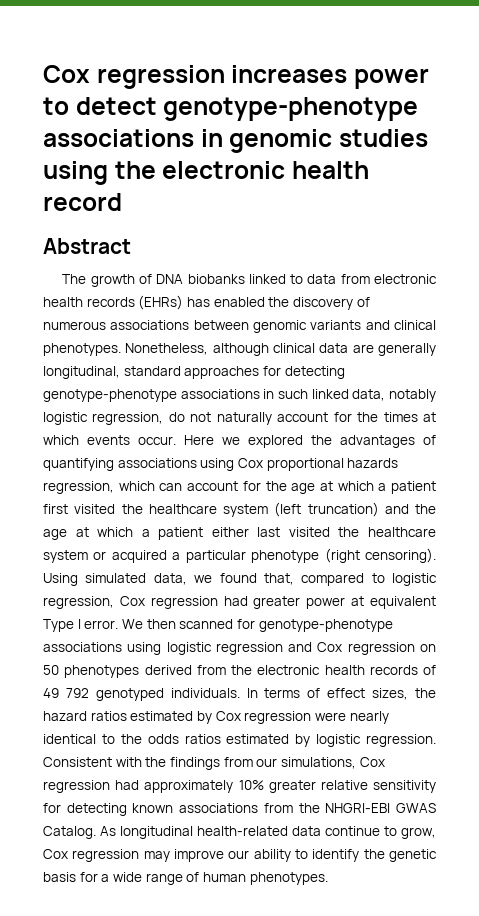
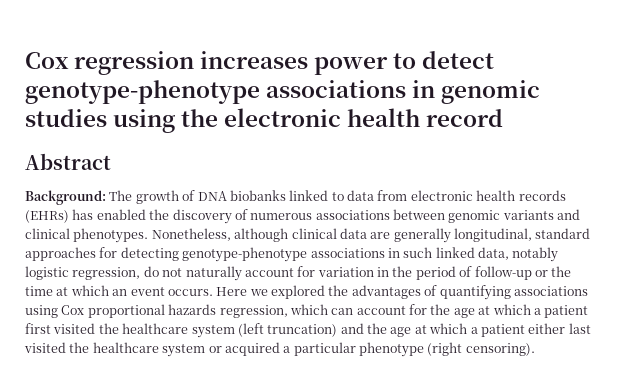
- The growth of DNA biobanks linked to data from electronic health records (EHRs) has enabled the discovery of numerous associations between genomic variants and clinical phenotypes.
+ Background: The growth of DNA biobanks linked to data from electronic health records (EHRs) has enabled the discovery of numerous associations between genomic variants and clinical phenotypes.
- Nonetheless, although clinical data are generally longitudinal, standard approaches for detecting genotype-phenotype associations in such linked data, notably logistic regression, do not naturally account for the times at which events occur.
+ Nonetheless, although clinical data are generally longitudinal, standard approaches for detecting genotype-phenotype associations in such linked data, notably logistic regression, do not naturally account for variation in the period of follow-up or the time at which an event occurs.
- Using simulated data, we found that, compared to logistic regression, Cox regression had greater power at equivalent Type I error. We then scanned for genotype-phenotype associations using logistic regression and Cox regression on 50 phenotypes derived from the electronic health records of 49 792 genotyped individuals. In terms of effect sizes, the hazard ratios estimated by Cox regression were nearly identical to the odds ratios estimated by logistic regression. Consistent with the findings from our simulations, Cox regression had approximately 10% greater relative sensitivity for detecting known associations from the NHGRI-EBI GWAS Catalog. As longitudinal health-related data continue to grow, Cox regression may improve our ability to identify the genetic basis for a wide range of human phenotypes.

